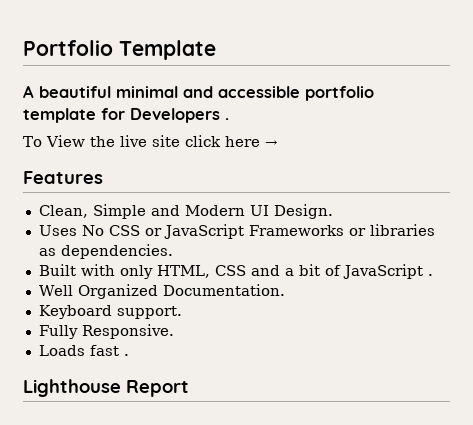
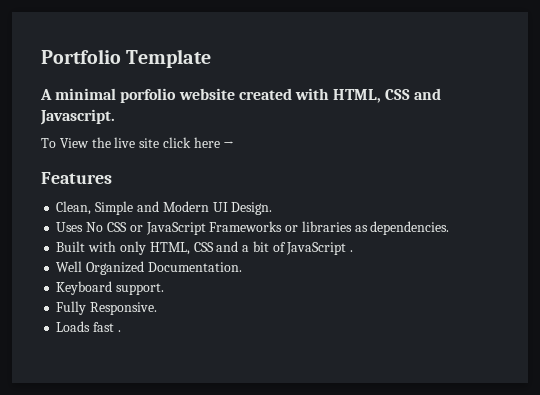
- A beautiful minimal and accessible portfolio template for Developers .
+ A minimal porfolio website created with HTML, CSS and Javascript.
- Lighthouse Report

